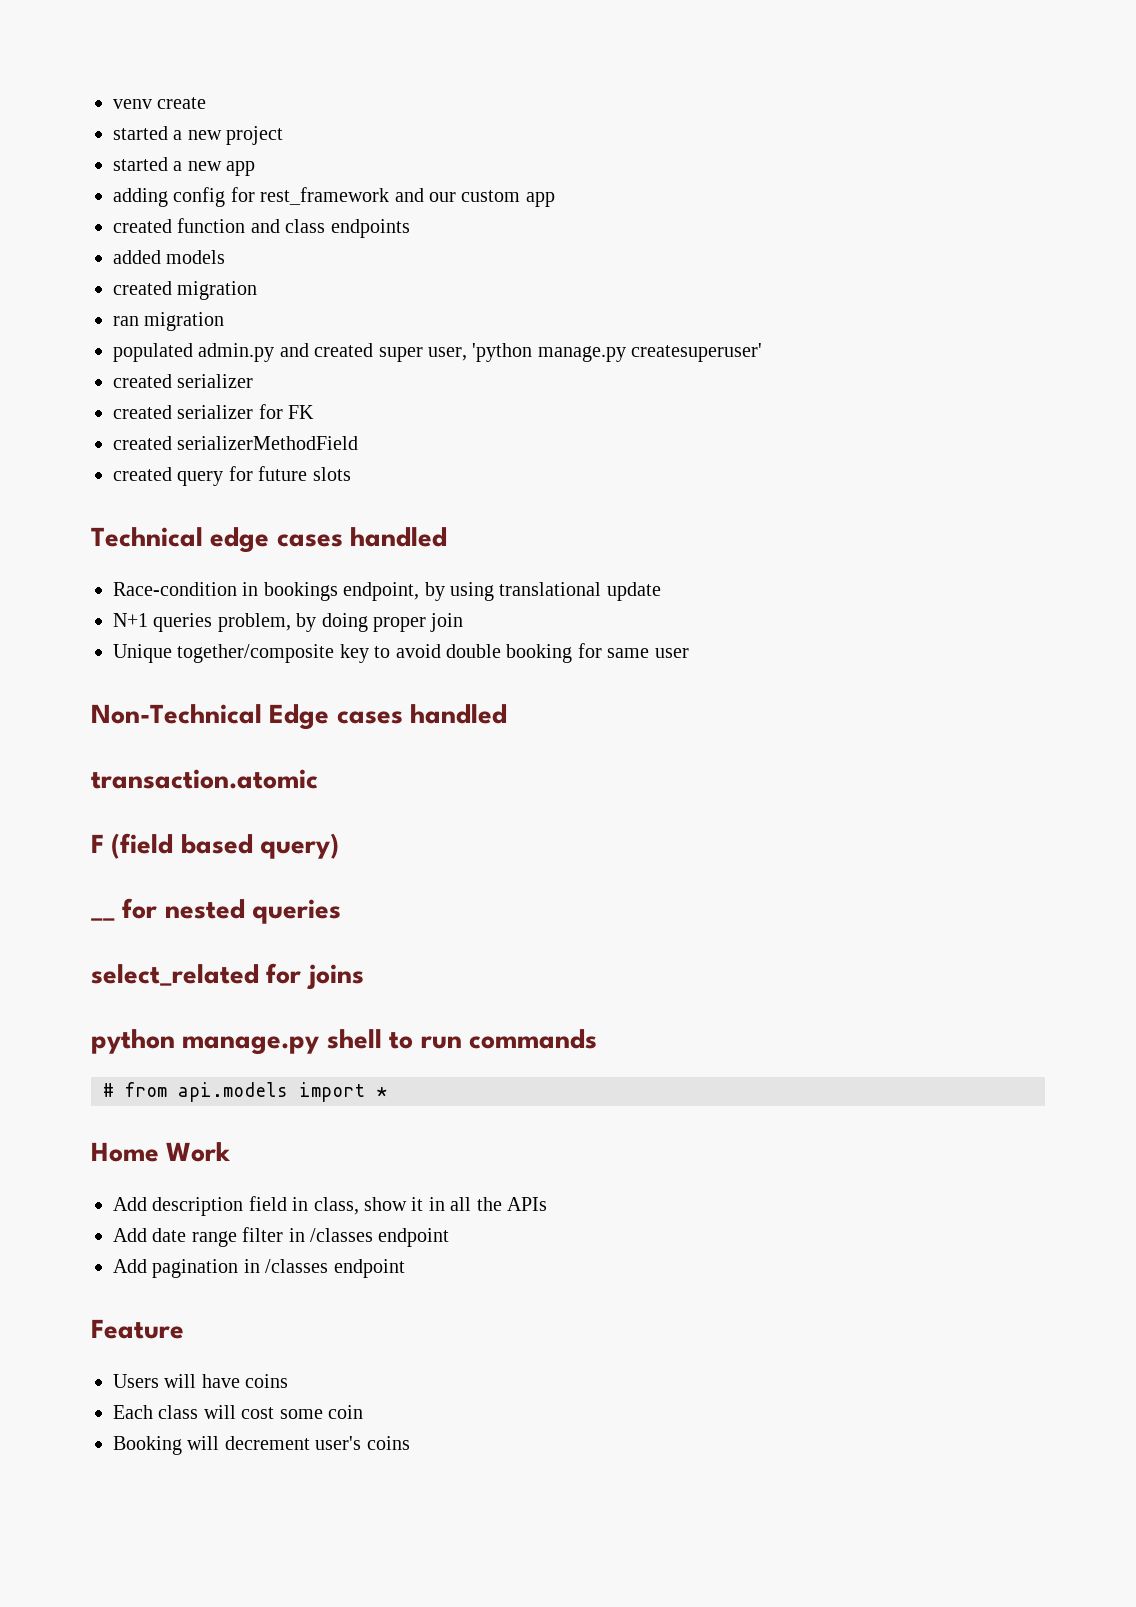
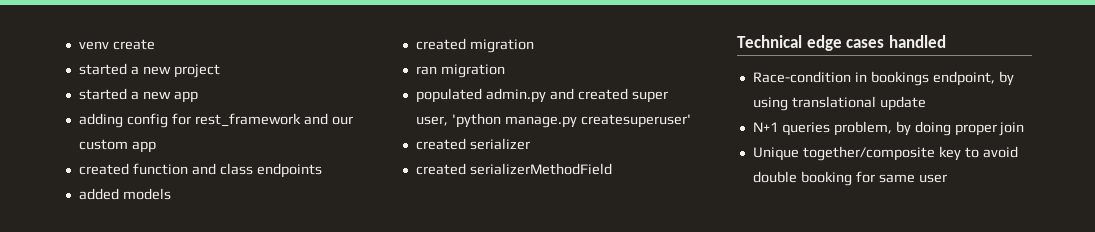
- created serializer for FK
  created serializerMethodField
- created query for future slots
- Non-Technical Edge cases handled
- transaction.atomic
- F (field based query)
- __ for nested queries
- select_related for joins
- python manage.py shell to run commands
- # from api.models import *
- Home Work
- Add description field in class, show it in all the APIs
- Add date range filter in /classes endpoint
- Add pagination in /classes endpoint
- Feature
- Users will have coins
- Each class will cost some coin
- Booking will decrement user's coins

